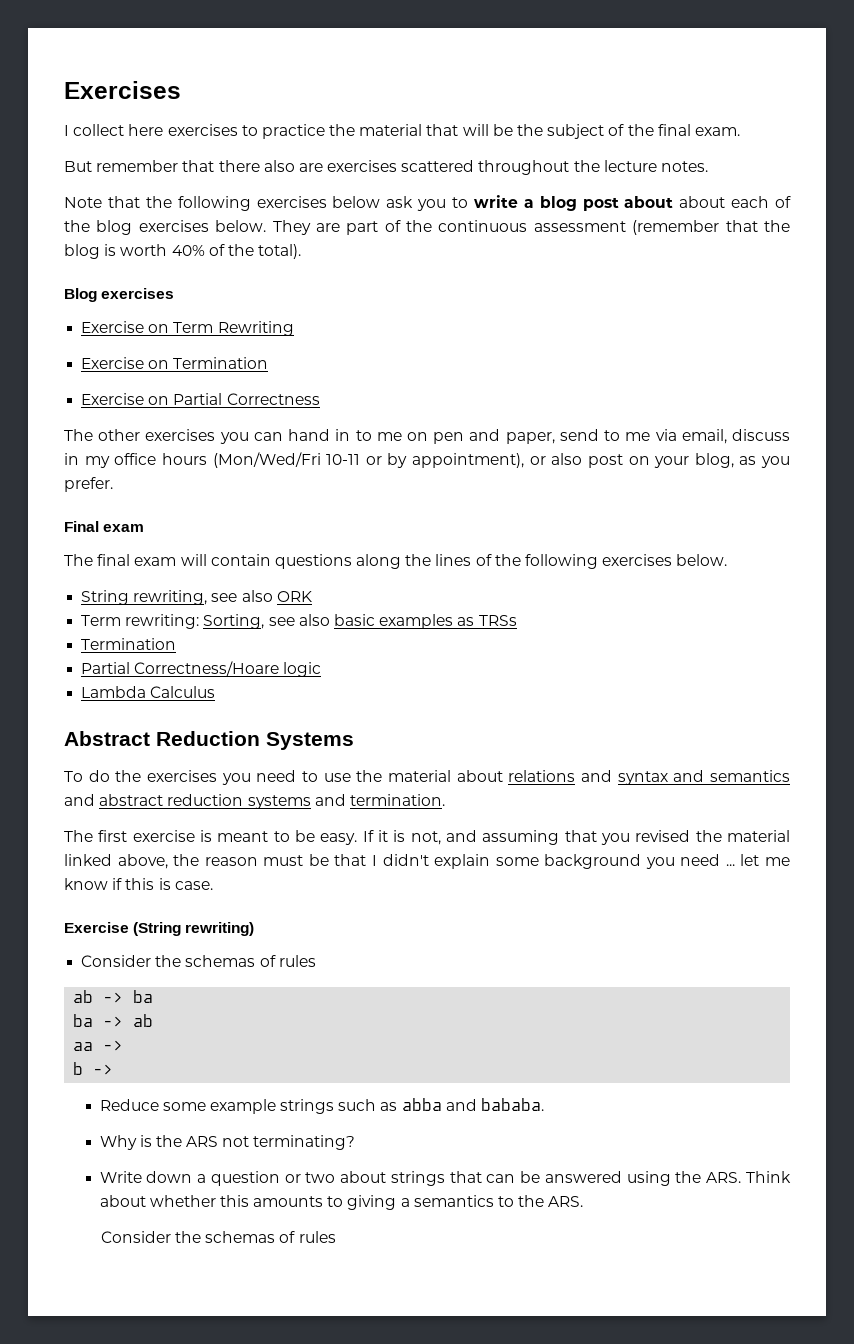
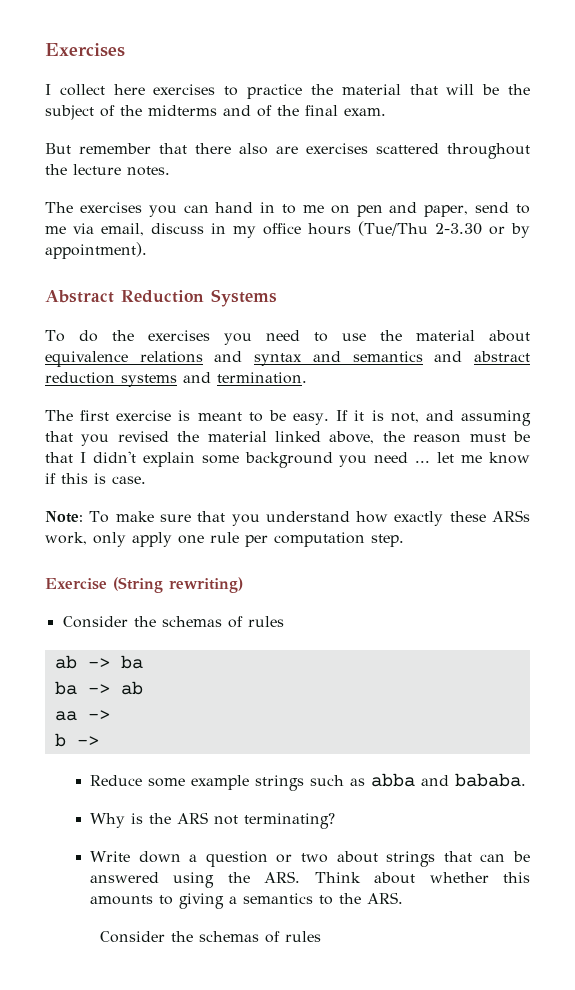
- I collect here exercises to practice the material that will be the subject of the final exam.
+ I collect here exercises to practice the material that will be the subject of the midterms and of the final exam.
- Note that the following exercises below ask you to write a blog post about about each of the blog exercises below. They are part of the continuous assessment (remember that the blog is worth 40% of the total).
- Blog exercises
- Exercise on Term Rewriting
- Exercise on Termination
- Exercise on Partial Correctness
- The other exercises you can hand in to me on pen and paper, send to me via email, discuss in my office hours (Mon/Wed/Fri 10-11 or by appointment), or also post on your blog, as you prefer.
- Final exam
- The final exam will contain questions along the lines of the following exercises below.
- String rewriting, see also ORK
- Term rewriting: Sorting, see also basic examples as TRSs
- Termination
- Partial Correctness/Hoare logic
- Lambda Calculus
+ The exercises you can hand in to me on pen and paper, send to me via email, discuss in my office hours (Tue/Thu 2-3.30 or by appointment).
- To do the exercises you need to use the material about relations and syntax and semantics and abstract reduction systems and termination.
+ To do the exercises you need to use the material about equivalence relations and syntax and semantics and abstract reduction systems and termination.
+ Note: To make sure that you understand how exactly these ARSs work, only apply one rule per computation step.

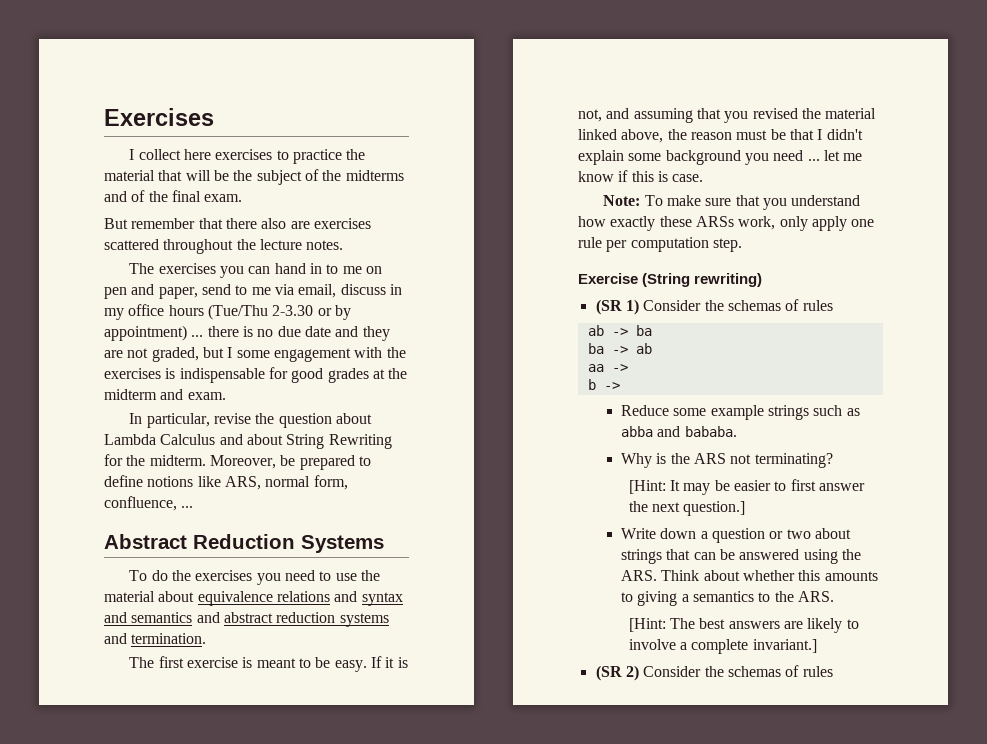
- The exercises you can hand in to me on pen and paper, send to me via email, discuss in my office hours (Tue/Thu 2-3.30 or by appointment).
+ The exercises you can hand in to me on pen and paper, send to me via email, discuss in my office hours (Tue/Thu 2-3.30 or by appointment) ... there is no due date and they are not graded, but I some engagement with the exercises is indispensable for good grades at the midterm and exam.
+ In particular, revise the question about Lambda Calculus and about String Rewriting for the midterm. Moreover, be prepared to define notions like ARS, normal form, confluence, ...
  Exercise (String rewriting)
- Consider the schemas of rules
+ (SR 1) Consider the schemas of rules
+ [Hint: It may be easier to first answer the next question.]
  Write down a question or two about strings that can be answered using the ARS. Think about whether this amounts to giving a semantics to the ARS.
- Consider the schemas of rules
+ [Hint: The best answers are likely to involve a complete invariant.]
+ (SR 2) Consider the schemas of rules

